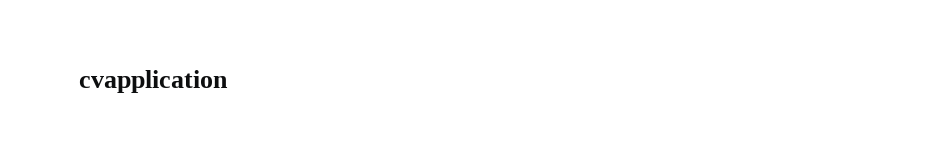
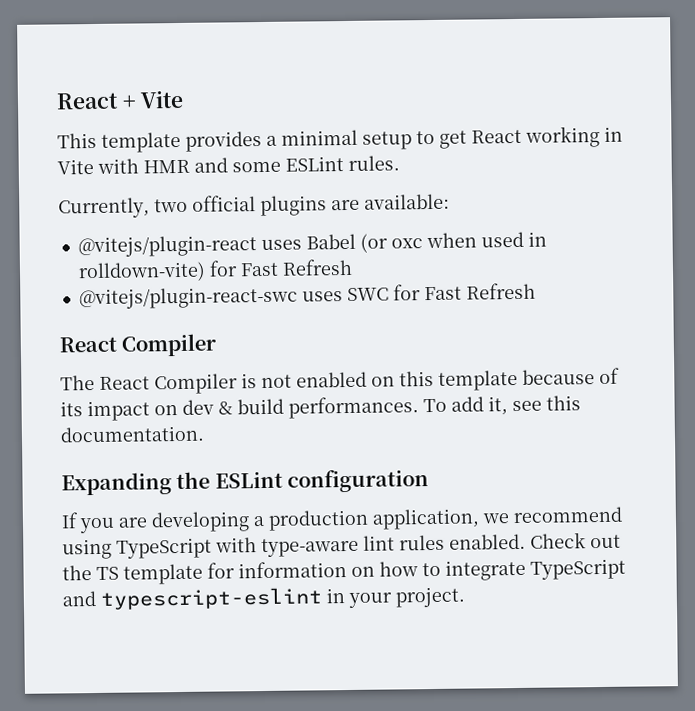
- cvapplication
+ React + Vite
+ This template provides a minimal setup to get React working in Vite with HMR and some ESLint rules.
+ Currently, two official plugins are available:
+ @vitejs/plugin-react uses Babel (or oxc when used in rolldown-vite) for Fast Refresh
+ @vitejs/plugin-react-swc uses SWC for Fast Refresh
+ React Compiler
+ The React Compiler is not enabled on this template because of its impact on dev & build performances. To add it, see this documentation.
+ Expanding the ESLint configuration
+ If you are developing a production application, we recommend using TypeScript with type-aware lint rules enabled. Check out the TS template for information on how to integrate TypeScript and typescript-eslint in your project.

